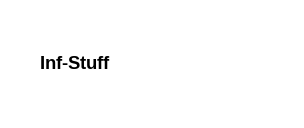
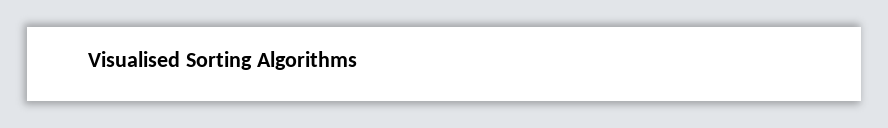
- Inf-Stuff
+ Visualised Sorting Algorithms

